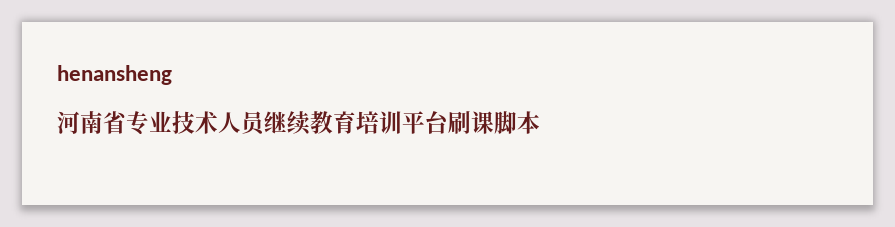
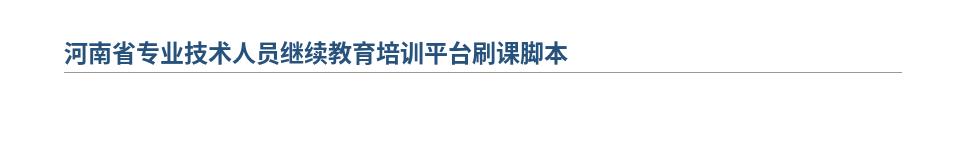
- henansheng

